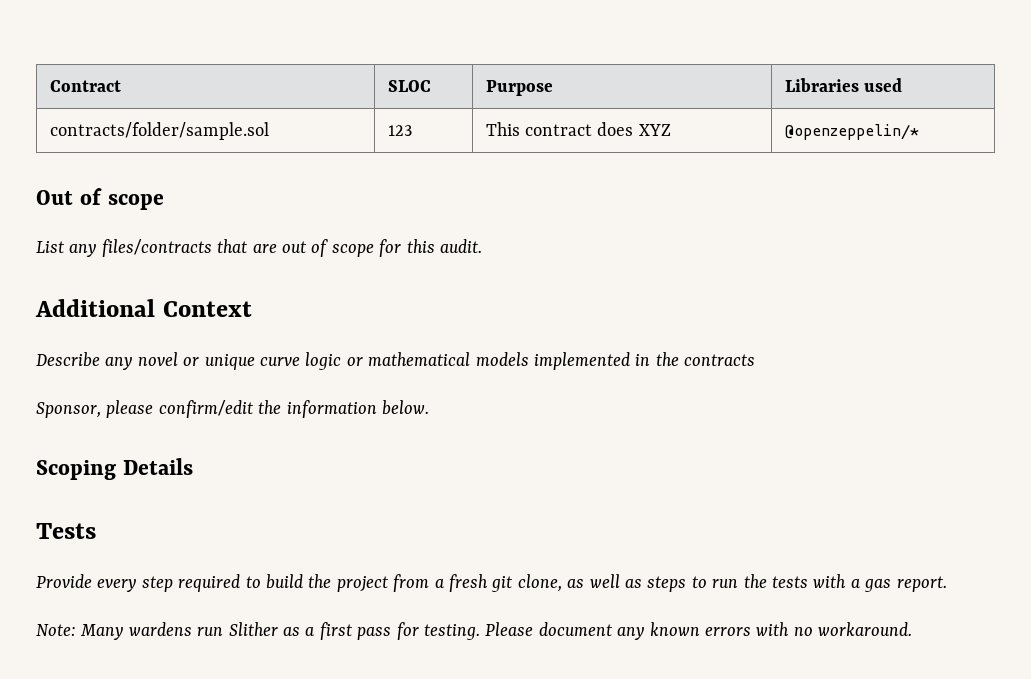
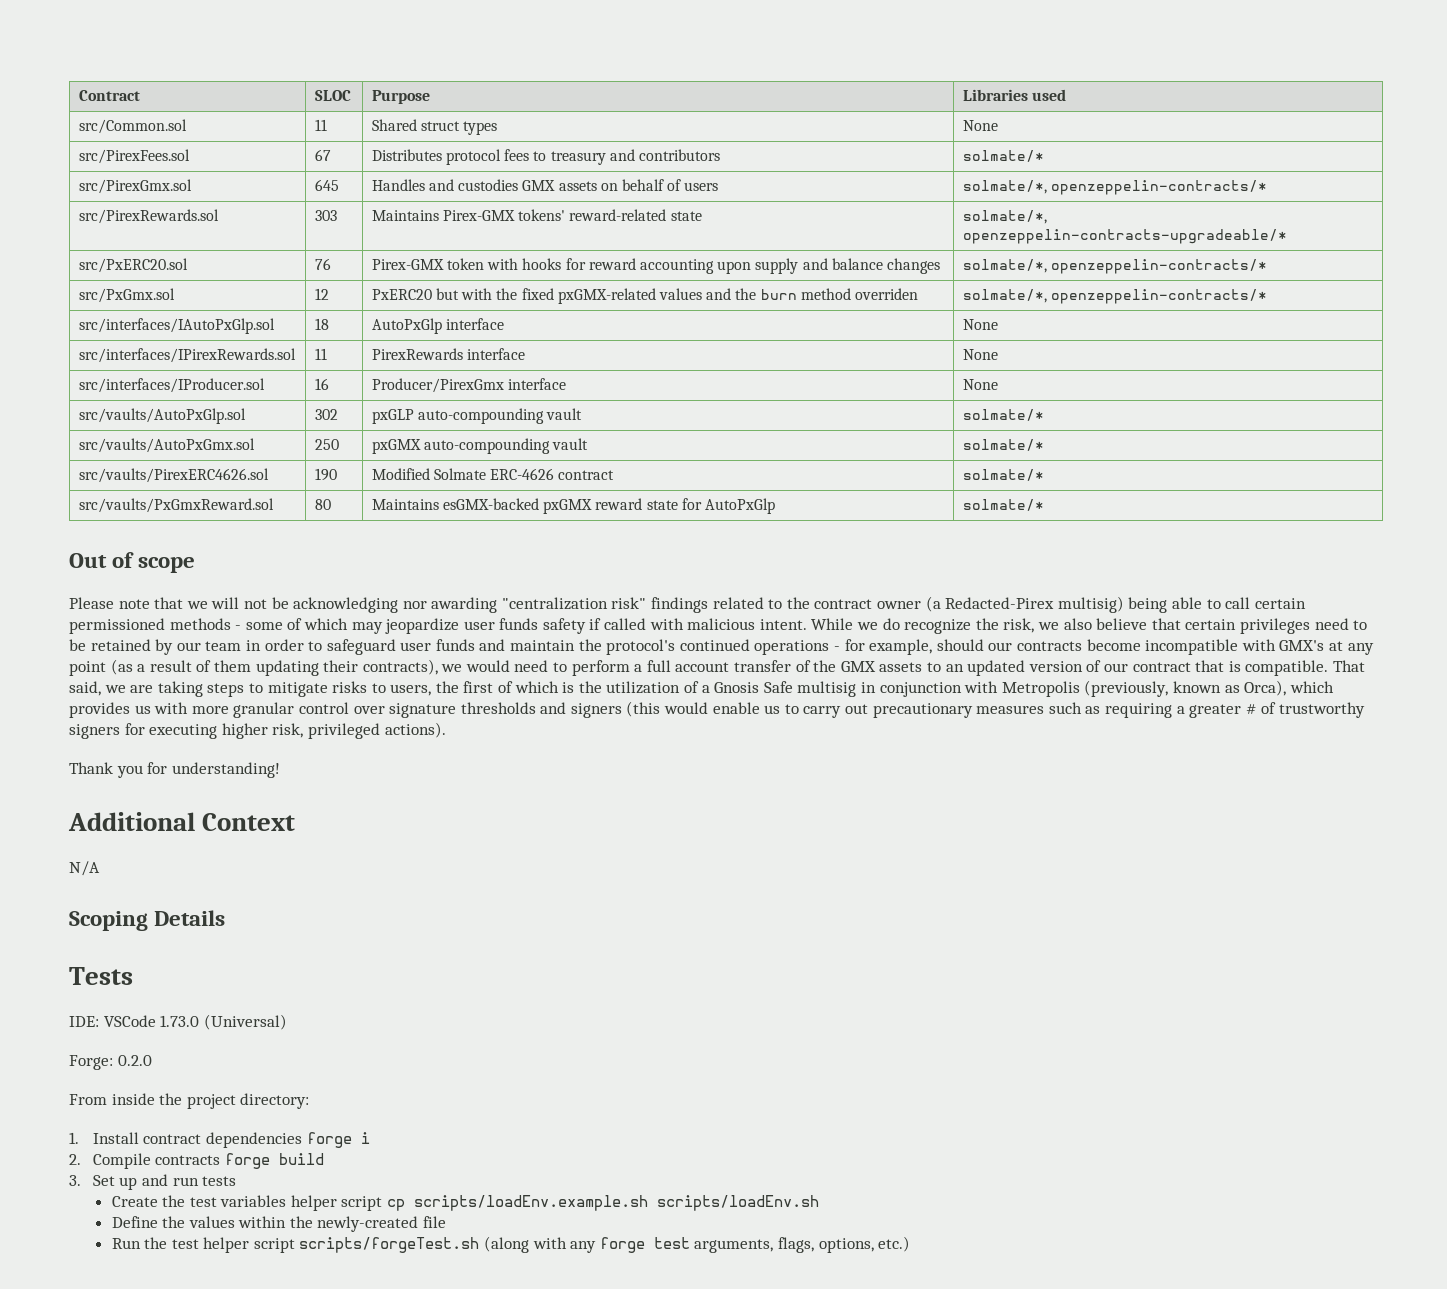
- contracts/folder/sample.sol | 123 | This contract does XYZ | @openzeppelin/*
+ src/Common.sol | 11 | Shared struct types | None
+ src/PirexFees.sol | 67 | Distributes protocol fees to treasury and contributors | solmate/*
+ src/PirexGmx.sol | 645 | Handles and custodies GMX assets on behalf of users | solmate/*, openzeppelin-contracts/*
+ src/PirexRewards.sol | 303 | Maintains Pirex-GMX tokens' reward-related state | solmate/*, openzeppelin-contracts-upgradeable/*
+ src/PxERC20.sol | 76 | Pirex-GMX token with hooks for reward accounting upon supply and balance changes | solmate/*, openzeppelin-contracts/*
+ src/PxGmx.sol | 12 | PxERC20 but with the fixed pxGMX-related values and the burn method overriden | solmate/*, openzeppelin-contracts/*
+ src/interfaces/IAutoPxGlp.sol | 18 | AutoPxGlp interface | None
+ src/interfaces/IPirexRewards.sol | 11 | PirexRewards interface | None
+ src/interfaces/IProducer.sol | 16 | Producer/PirexGmx interface | None
+ src/vaults/AutoPxGlp.sol | 302 | pxGLP auto-compounding vault | solmate/*
+ src/vaults/AutoPxGmx.sol | 250 | pxGMX auto-compounding vault | solmate/*
+ src/vaults/PirexERC4626.sol | 190 | Modified Solmate ERC-4626 contract | solmate/*
+ src/vaults/PxGmxReward.sol | 80 | Maintains esGMX-backed pxGMX reward state for AutoPxGlp | solmate/*
  Out of scope
- List any files/contracts that are out of scope for this audit.
+ Please note that we will not be acknowledging nor awarding "centralization risk" findings related to the contract owner (a Redacted-Pirex multisig) being able to call certain permissioned methods - some of which may jeopardize user funds safety if called with malicious intent. While we do recognize the risk, we also believe that certain privileges need to be retained by our team in order to safeguard user funds and maintain the protocol's continued operations - for example, should our contracts become incompatible with GMX's at any point (as a result of them updating their contracts), we would need to perform a full account transfer of the GMX assets to an updated version of our contract that is compatible. That said, we are taking steps to mitigate risks to users, the first of which is the utilization of a Gnosis Safe multisig in conjunction with Metropolis (previously, known as Orca), which provides us with more granular control over signature thresholds and signers (this would enable us to carry out precautionary measures such as requiring a greater # of trustworthy signers for executing higher risk, privileged actions).
+ Thank you for understanding!
  Additional Context
- Describe any novel or unique curve logic or mathematical models implemented in the contracts
- Sponsor, please confirm/edit the information below.
+ N/A
  Scoping Details
  Tests
- Provide every step required to build the project from a fresh git clone, as well as steps to run the tests with a gas report.
- Note: Many wardens run Slither as a first pass for testing. Please document any known errors with no workaround.
+ IDE: VSCode 1.73.0 (Universal)
+ Forge: 0.2.0
+ From inside the project directory:
+ 1. Install contract dependencies forge i
+ 2. Compile contracts forge build
+ 3. Set up and run tests
+ Create the test variables helper script cp scripts/loadEnv.example.sh scripts/loadEnv.sh
+ Define the values within the newly-created file
+ Run the test helper script scripts/forgeTest.sh (along with any forge test arguments, flags, options, etc.)

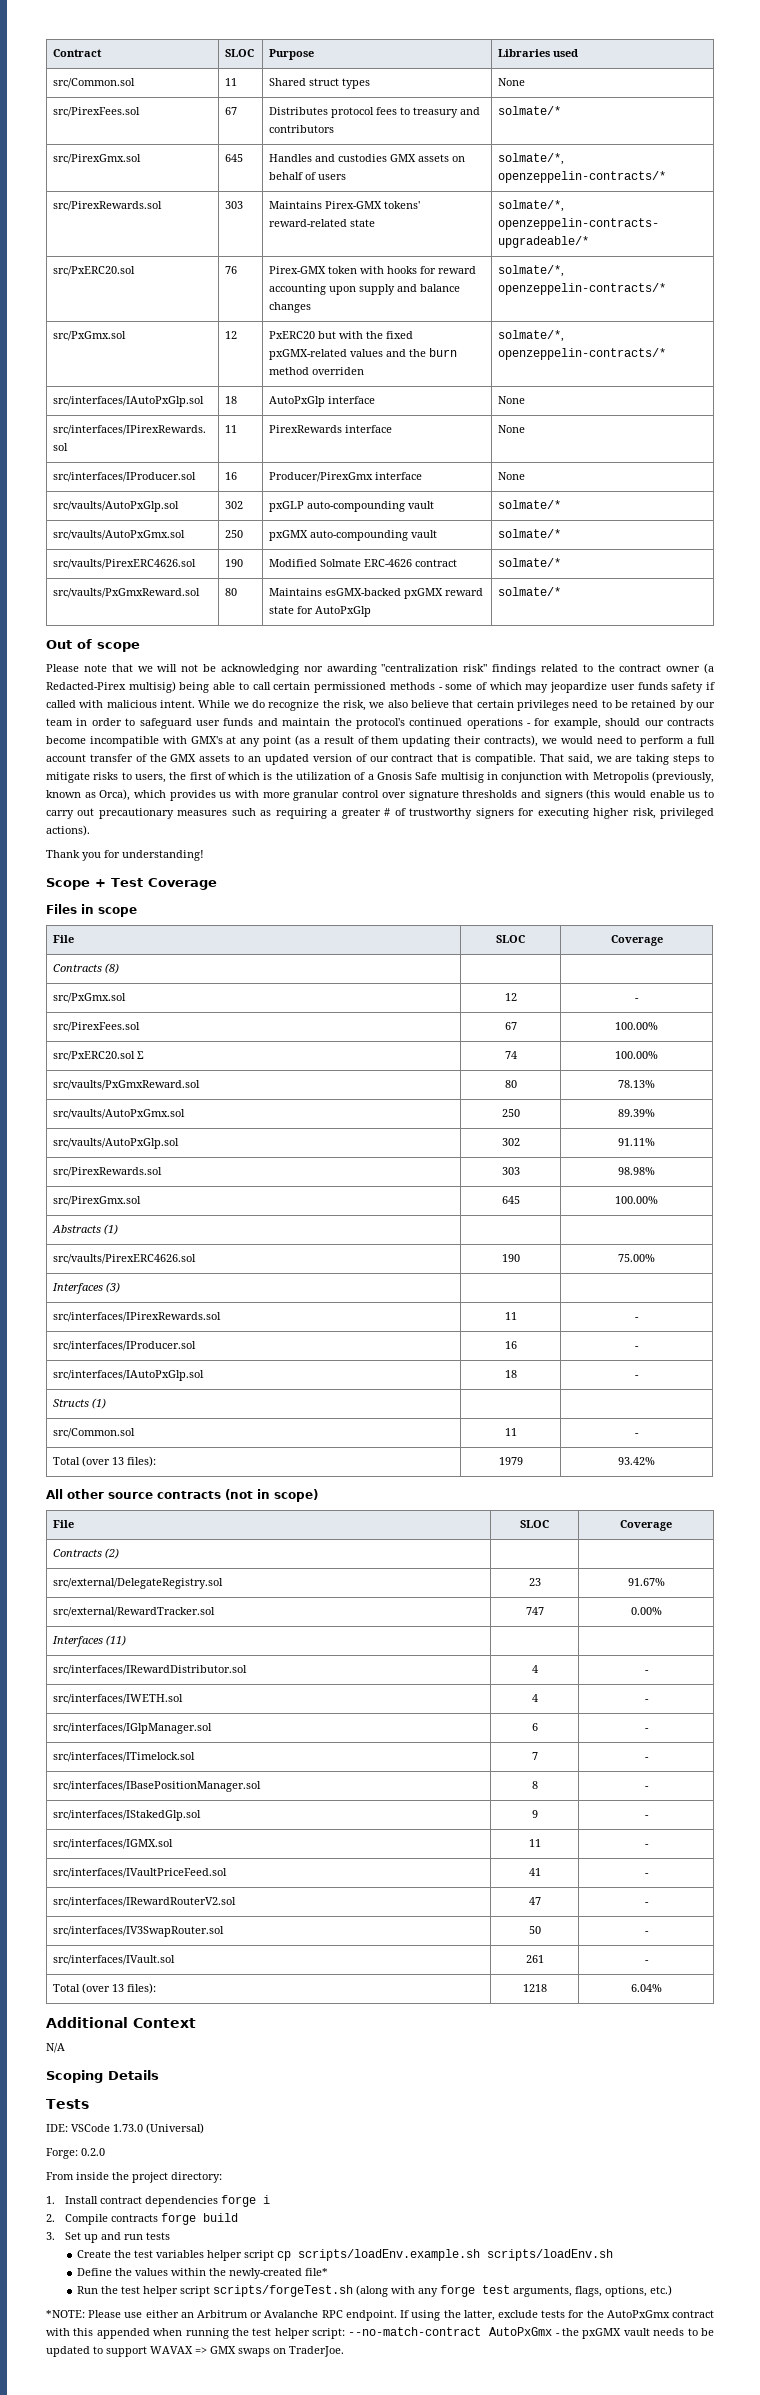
+ Scope + Test Coverage
+ Files in scope
+ File | SLOC | Coverage
+ Contracts (8) | |
+ src/PxGmx.sol | 12 | -
+ src/PirexFees.sol | 67 | 100.00%
+ src/PxERC20.sol Σ | 74 | 100.00%
+ src/vaults/PxGmxReward.sol | 80 | 78.13%
+ src/vaults/AutoPxGmx.sol | 250 | 89.39%
+ src/vaults/AutoPxGlp.sol | 302 | 91.11%
+ src/PirexRewards.sol | 303 | 98.98%
+ src/PirexGmx.sol | 645 | 100.00%
+ Abstracts (1) | |
+ src/vaults/PirexERC4626.sol | 190 | 75.00%
+ Interfaces (3) | |
+ src/interfaces/IPirexRewards.sol | 11 | -
+ src/interfaces/IProducer.sol | 16 | -
+ src/interfaces/IAutoPxGlp.sol | 18 | -
+ Structs (1) | |
+ src/Common.sol | 11 | -
+ Total (over 13 files): | 1979 | 93.42%
+ All other source contracts (not in scope)
+ File | SLOC | Coverage
+ Contracts (2) | |
+ src/external/DelegateRegistry.sol | 23 | 91.67%
+ src/external/RewardTracker.sol | 747 | 0.00%
+ Interfaces (11) | |
+ src/interfaces/IRewardDistributor.sol | 4 | -
+ src/interfaces/IWETH.sol | 4 | -
+ src/interfaces/IGlpManager.sol | 6 | -
+ src/interfaces/ITimelock.sol | 7 | -
+ src/interfaces/IBasePositionManager.sol | 8 | -
+ src/interfaces/IStakedGlp.sol | 9 | -
+ src/interfaces/IGMX.sol | 11 | -
+ src/interfaces/IVaultPriceFeed.sol | 41 | -
+ src/interfaces/IRewardRouterV2.sol | 47 | -
+ src/interfaces/IV3SwapRouter.sol | 50 | -
+ src/interfaces/IVault.sol | 261 | -
+ Total (over 13 files): | 1218 | 6.04%
- Define the values within the newly-created file
+ Define the values within the newly-created file*
+ *NOTE: Please use either an Arbitrum or Avalanche RPC endpoint. If using the latter, exclude tests for the AutoPxGmx contract with this appended when running the test helper script: --no-match-contract AutoPxGmx - the pxGMX vault needs to be updated to support WAVAX => GMX swaps on TraderJoe.

